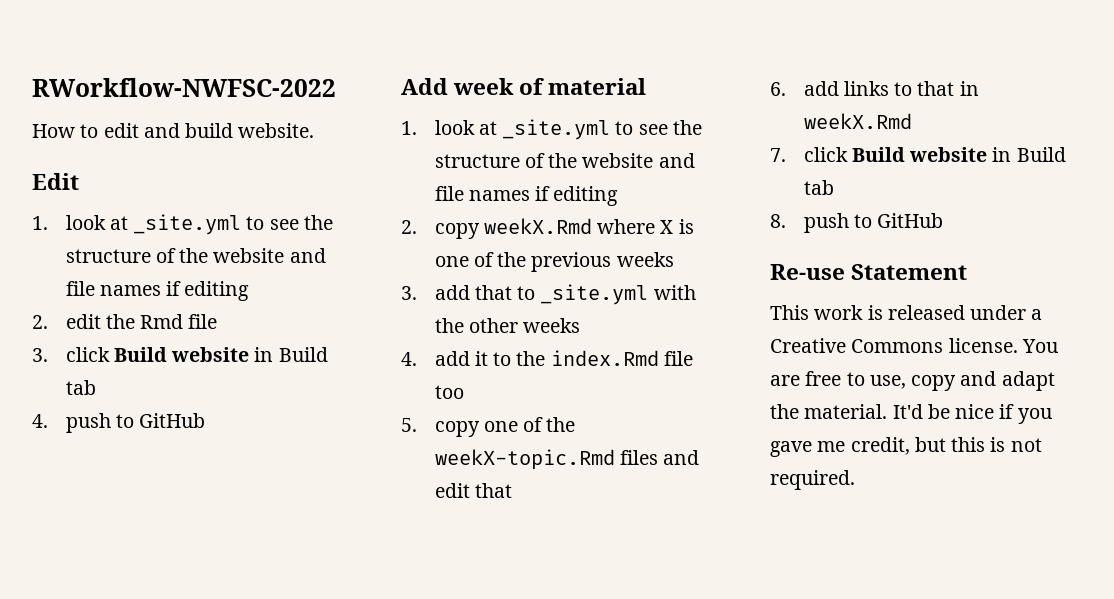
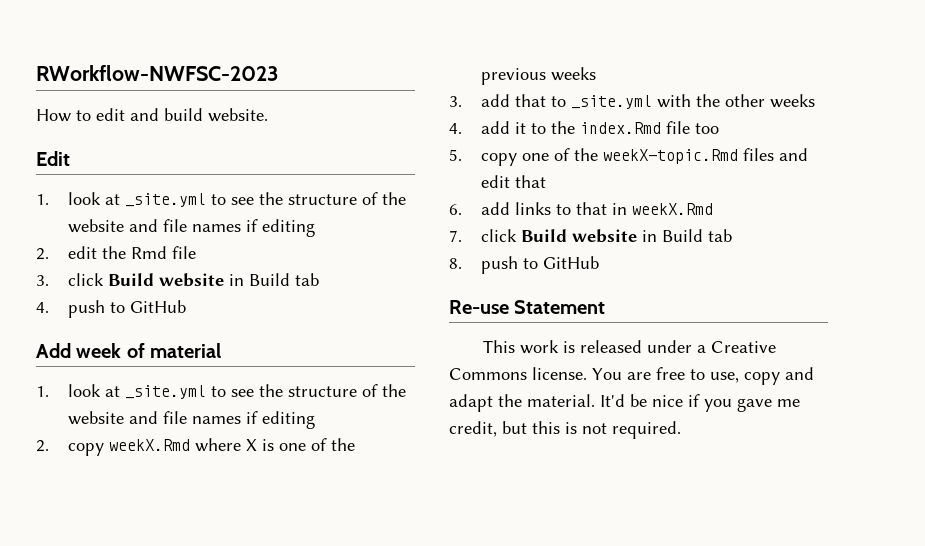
- RWorkflow-NWFSC-2022
+ RWorkflow-NWFSC-2023

